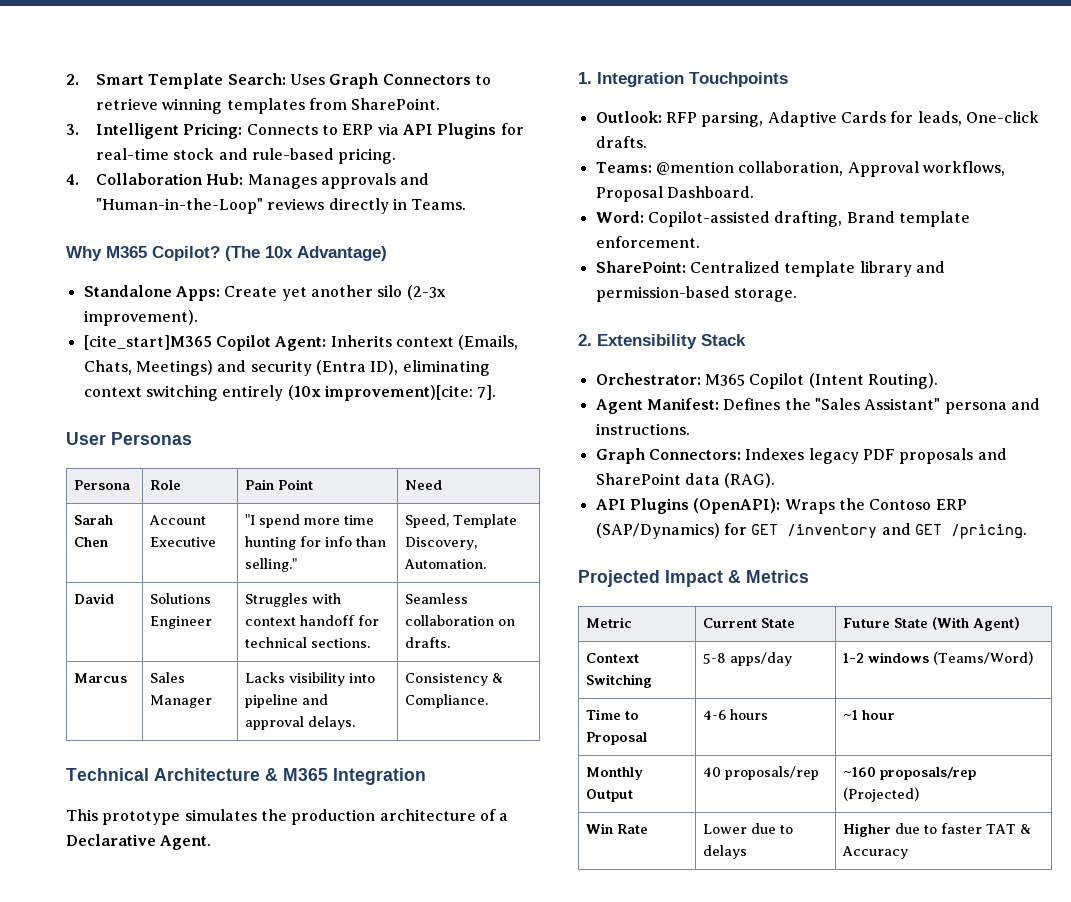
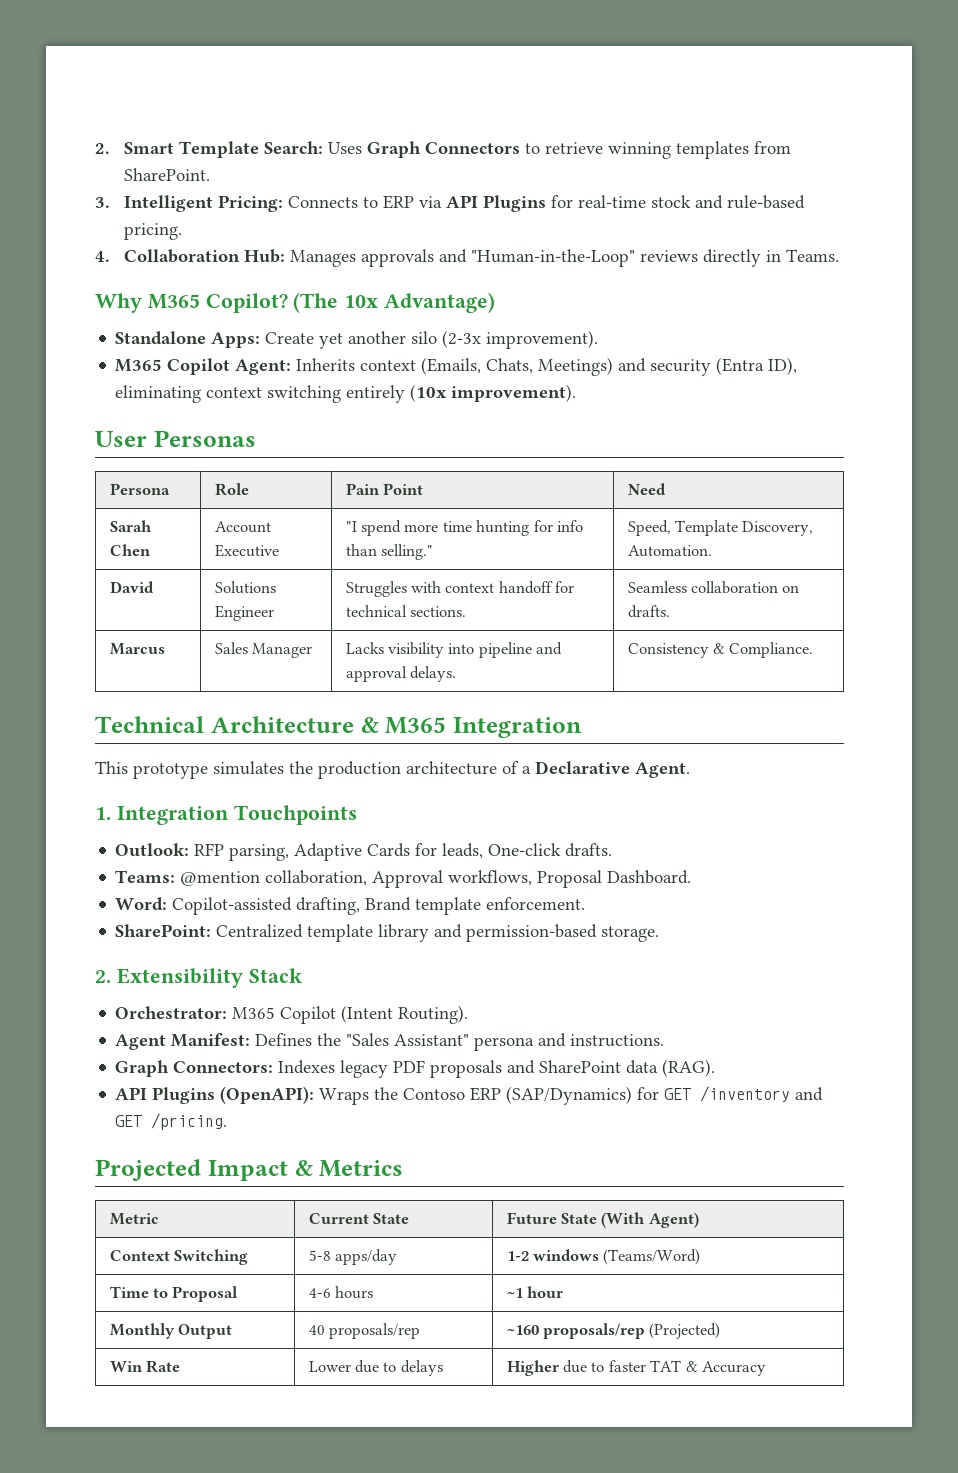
- [cite_start]M365 Copilot Agent: Inherits context (Emails, Chats, Meetings) and security (Entra ID), eliminating context switching entirely (10x improvement)[cite: 7].
+ M365 Copilot Agent: Inherits context (Emails, Chats, Meetings) and security (Entra ID), eliminating context switching entirely (10x improvement).

